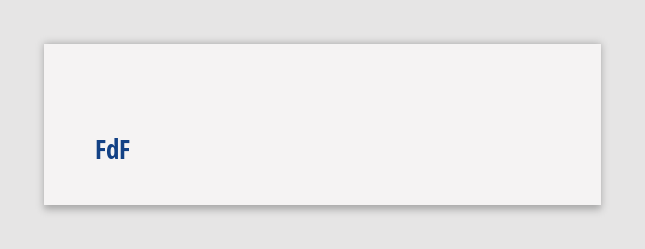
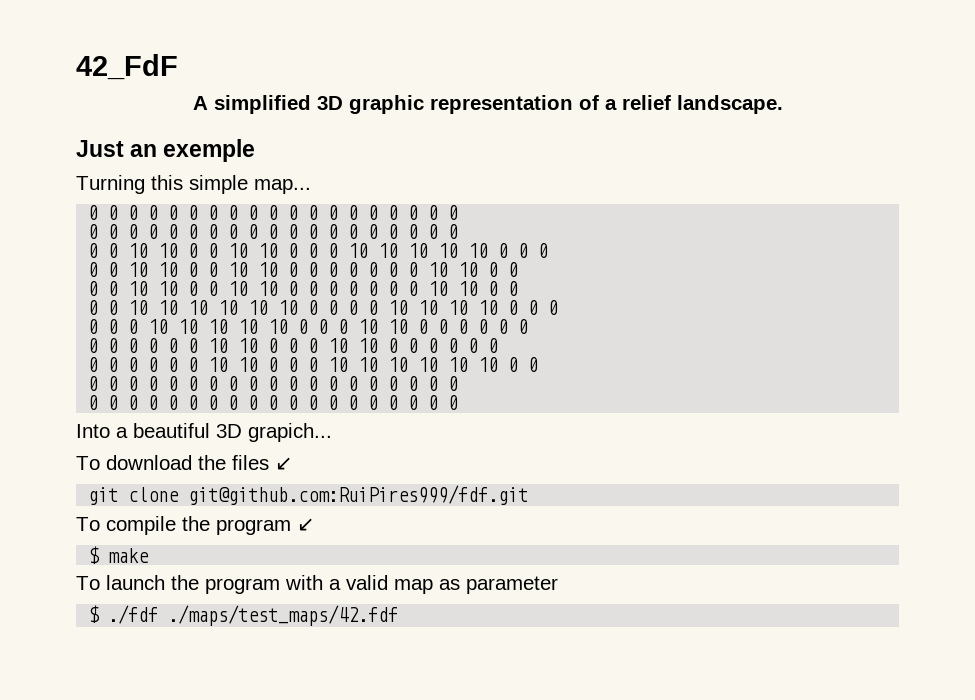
- FdF
+ 42_FdF
+ A simplified 3D graphic representation of a relief landscape.
+ Just an exemple
+ Turning this simple map...
+ 0 0 0 0 0 0 0 0 0 0 0 0 0 0 0 0 0 0 0
+ 0 0 0 0 0 0 0 0 0 0 0 0 0 0 0 0 0 0 0
+ 0 0 10 10 0 0 10 10 0 0 0 10 10 10 10 10 0 0 0
+ 0 0 10 10 0 0 10 10 0 0 0 0 0 0 0 10 10 0 0
+ 0 0 10 10 0 0 10 10 0 0 0 0 0 0 0 10 10 0 0
+ 0 0 10 10 10 10 10 10 0 0 0 0 10 10 10 10 0 0 0
+ 0 0 0 10 10 10 10 10 0 0 0 10 10 0 0 0 0 0 0
+ 0 0 0 0 0 0 10 10 0 0 0 10 10 0 0 0 0 0 0
+ 0 0 0 0 0 0 10 10 0 0 0 10 10 10 10 10 10 0 0
+ 0 0 0 0 0 0 0 0 0 0 0 0 0 0 0 0 0 0 0
+ 0 0 0 0 0 0 0 0 0 0 0 0 0 0 0 0 0 0 0
+ Into a beautiful 3D grapich...
+ To download the files ↙
+ git clone git@github.com:RuiPires999/fdf.git
+ To compile the program ↙
+ $ make
+ To launch the program with a valid map as parameter
+ $ ./fdf ./maps/test_maps/42.fdf

